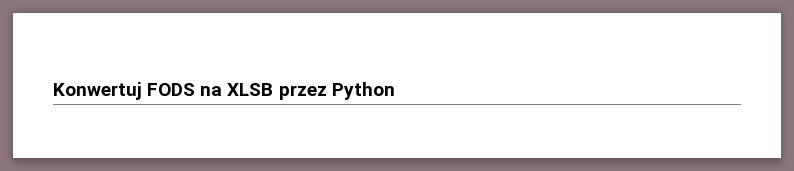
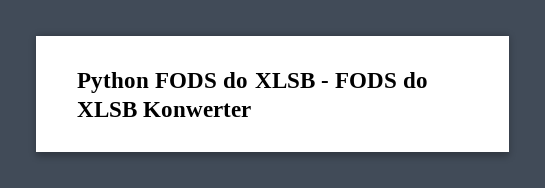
- Konwertuj FODS na XLSB przez Python
+ Python FODS do XLSB - FODS do XLSB Konwerter

